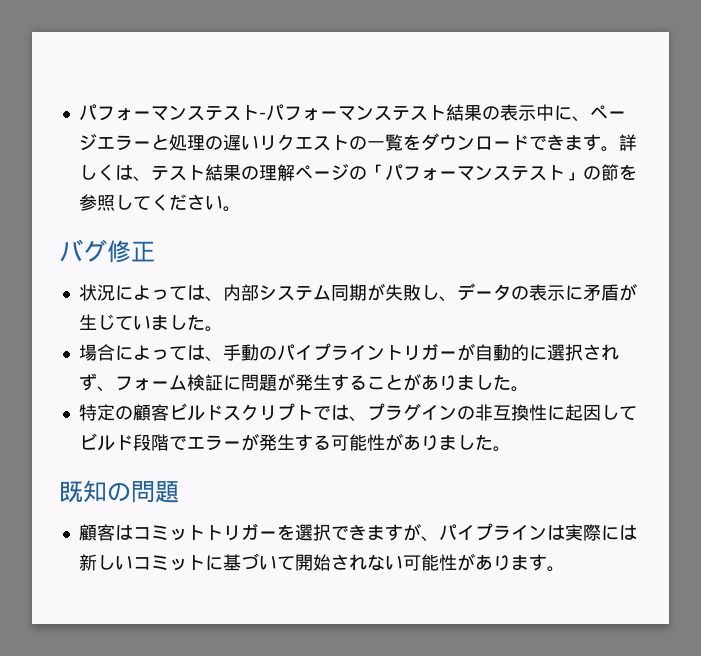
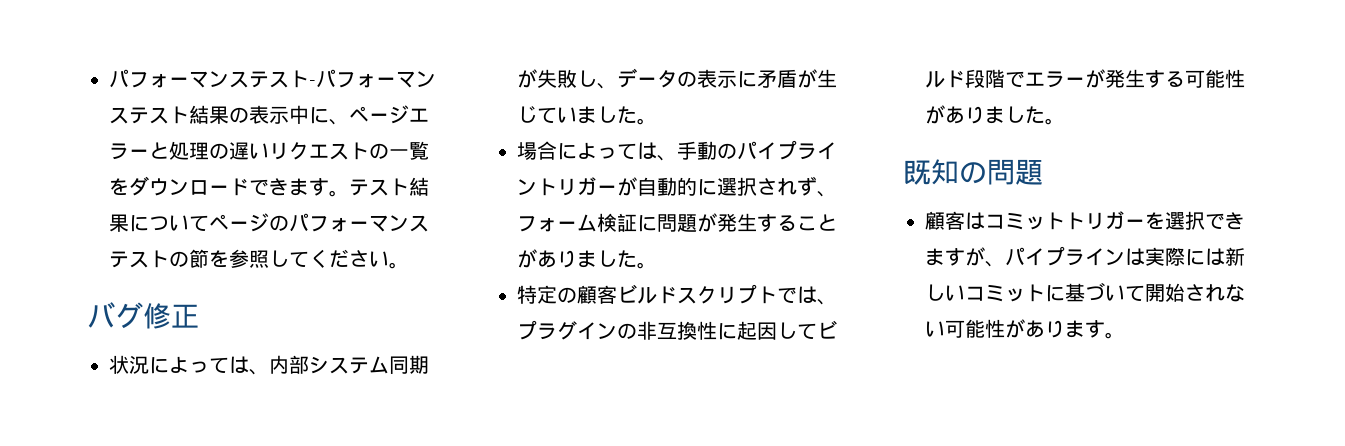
- 詳しくは、テスト結果の理解ページの「パフォーマンステスト」の節を参照してください。
+ テスト結果についてページのパフォーマンステストの節を参照してください。

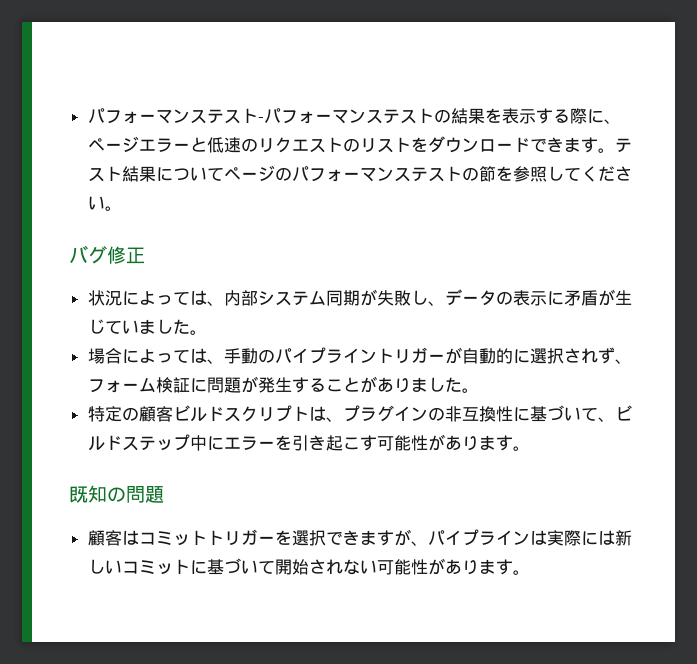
- パフォーマンステスト-パフォーマンステスト結果の表示中に、ページエラーと処理の遅いリクエストの一覧をダウンロードできます。
+ パフォーマンステスト-パフォーマンステストの結果を表示する際に、ページエラーと低速のリクエストのリストをダウンロードできます。
- 特定の顧客ビルドスクリプトでは、プラグインの非互換性に起因してビルド段階でエラーが発生する可能性がありました。
+ 特定の顧客ビルドスクリプトは、プラグインの非互換性に基づいて、ビルドステップ中にエラーを引き起こす可能性があります。

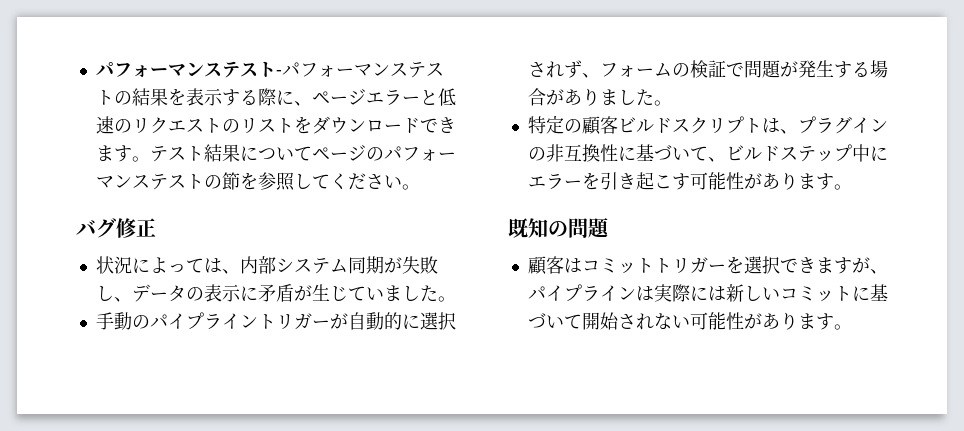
- 場合によっては、手動のパイプライントリガーが自動的に選択されず、フォーム検証に問題が発生することがありました。
+ 手動のパイプライントリガーが自動的に選択されず、フォームの検証で問題が発生する場合がありました。

